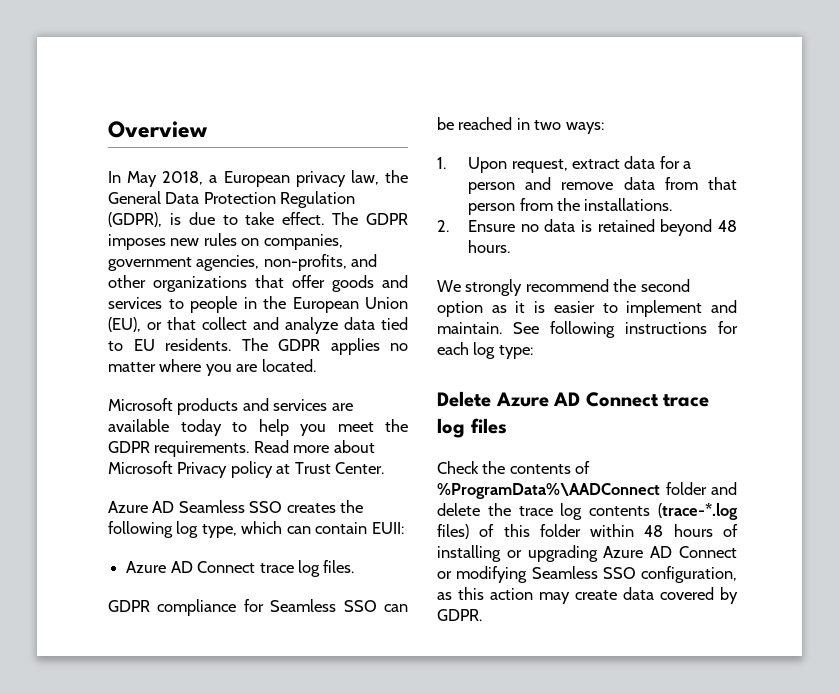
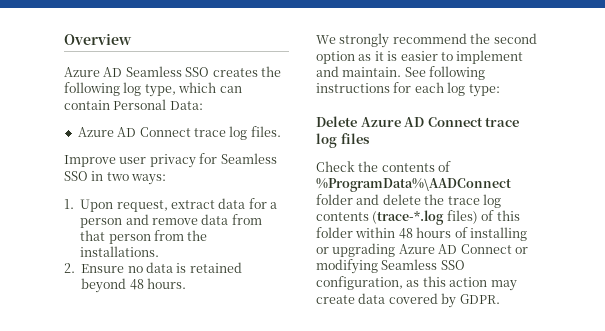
- In May 2018, a European privacy law, the General Data Protection Regulation (GDPR), is due to take effect. The GDPR imposes new rules on companies, government agencies, non-profits, and other organizations that offer goods and services to people in the European Union (EU), or that collect and analyze data tied to EU residents. The GDPR applies no matter where you are located.
- Microsoft products and services are available today to help you meet the GDPR requirements. Read more about Microsoft Privacy policy at Trust Center.
- Azure AD Seamless SSO creates the following log type, which can contain EUII:
+ Azure AD Seamless SSO creates the following log type, which can contain Personal Data:
- GDPR compliance for Seamless SSO can be reached in two ways:
+ Improve user privacy for Seamless SSO in two ways:

